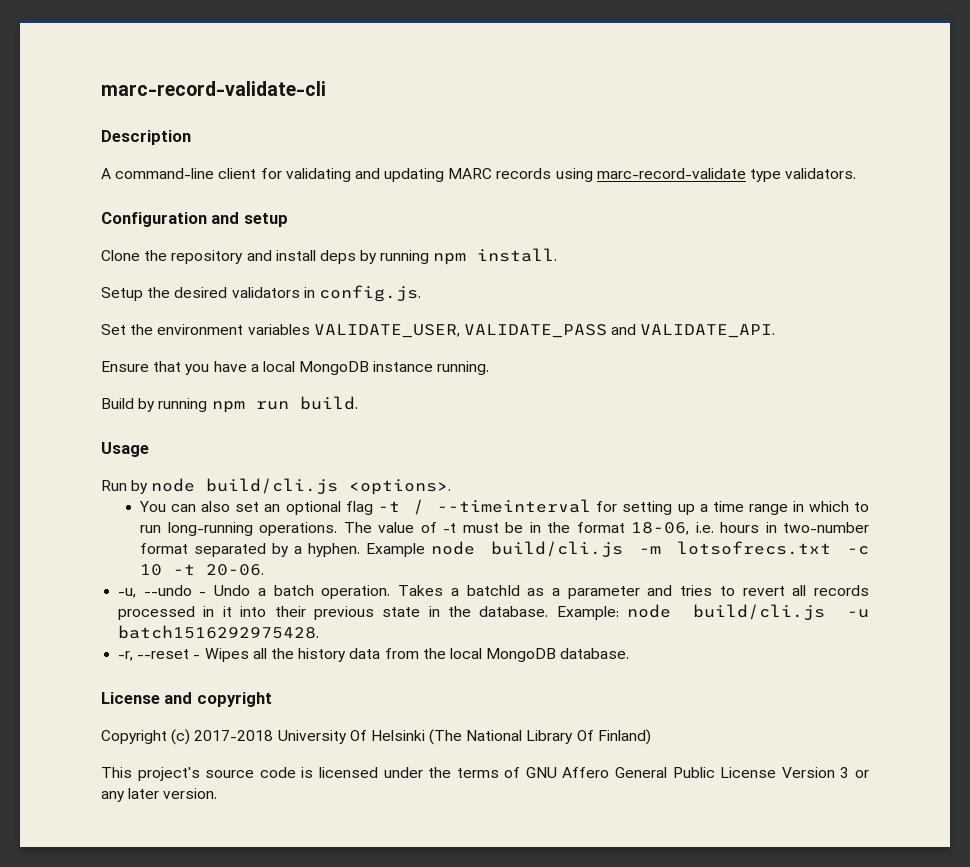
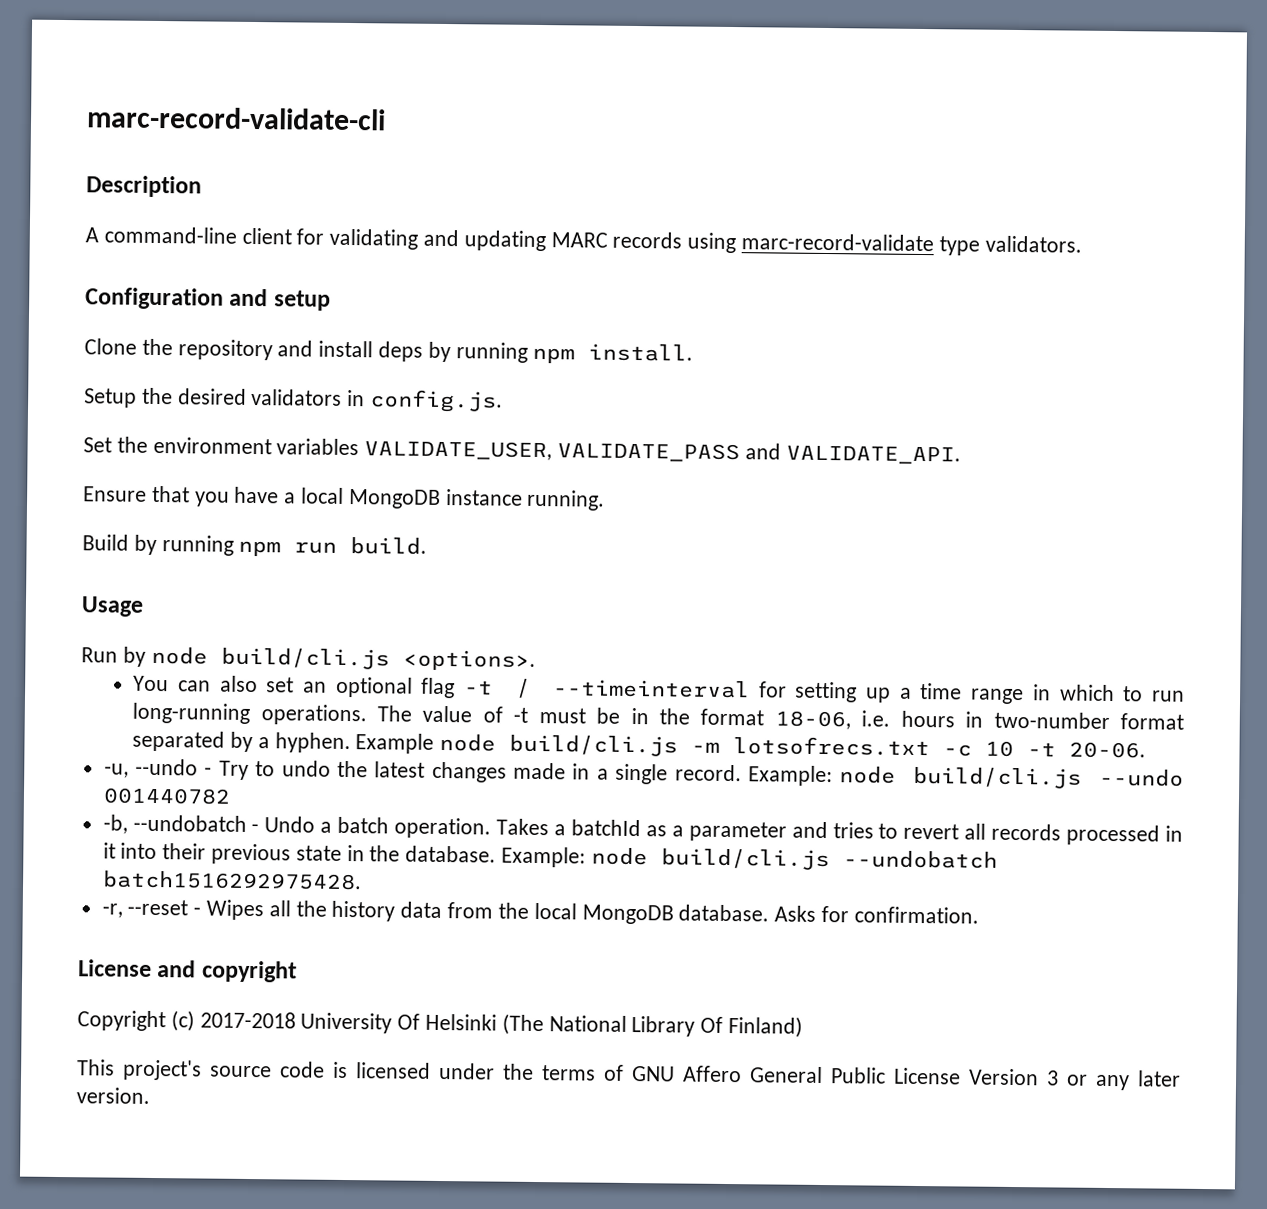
- -u, --undo - Undo a batch operation.
+ -u, --undo - Try to undo the latest changes made in a single record. Example: node build/cli.js --undo 001440782
+ -b, --undobatch - Undo a batch operation.
- Example: node build/cli.js -u batch1516292975428.
+ Example: node build/cli.js --undobatch batch1516292975428.
+ Asks for confirmation.

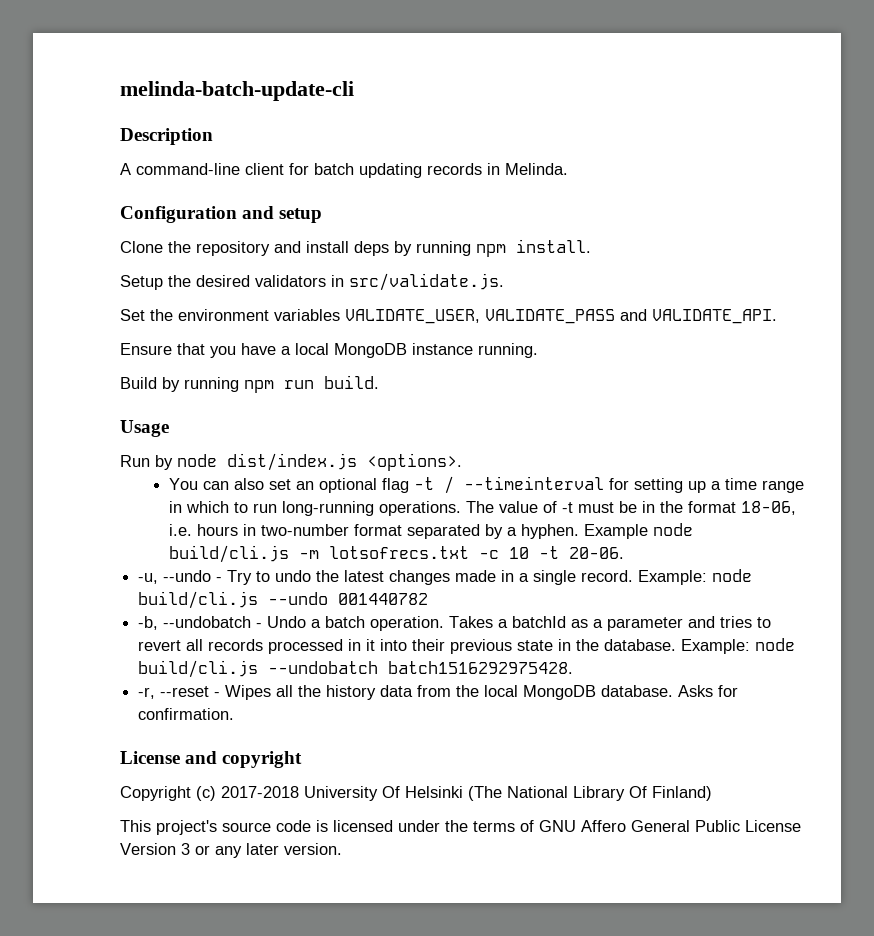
- marc-record-validate-cli
+ melinda-batch-update-cli
- A command-line client for validating and updating MARC records using marc-record-validate type validators.
+ A command-line client for batch updating records in Melinda.
- Setup the desired validators in config.js.
+ Setup the desired validators in src/validate.js.
- Run by node build/cli.js <options>.
+ Run by node dist/index.js <options>.

